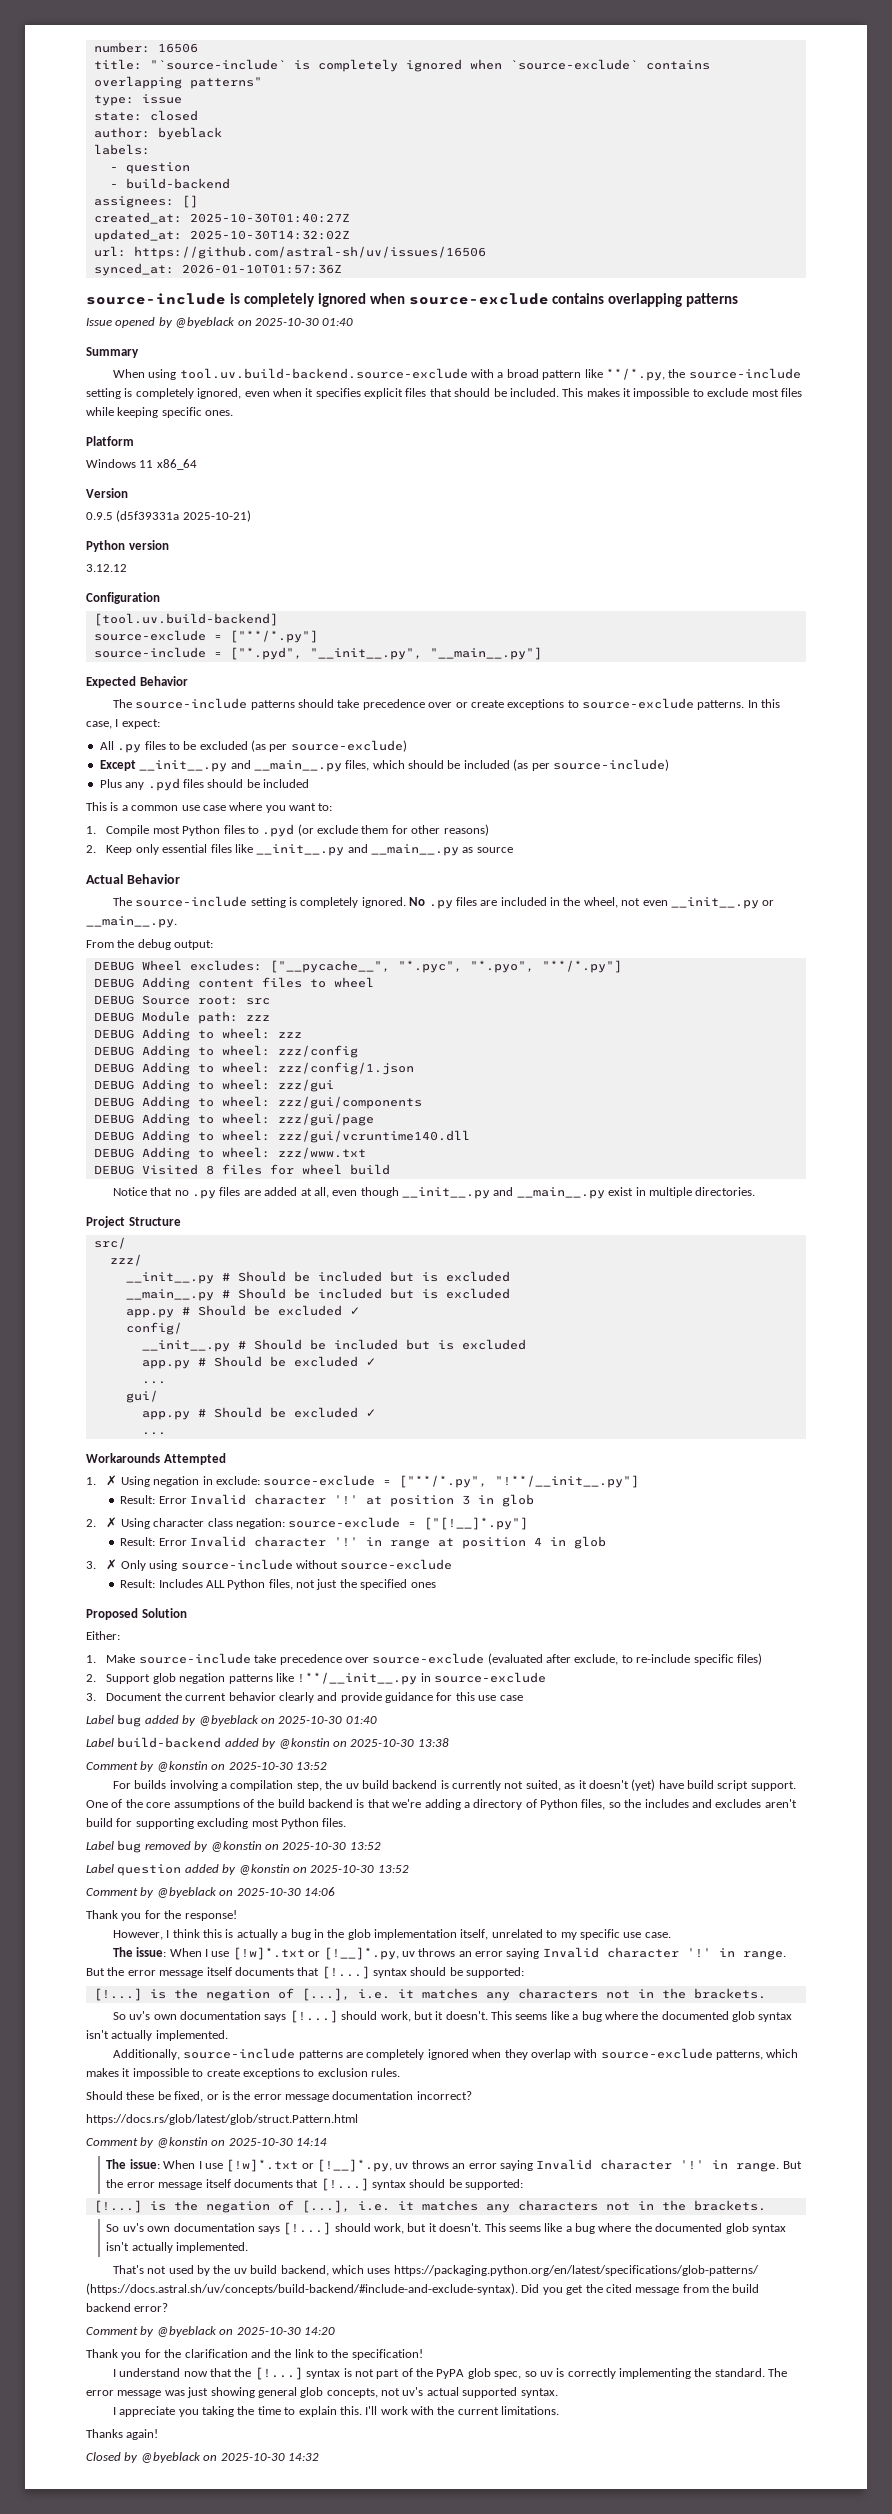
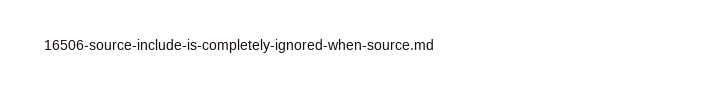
- number: 16506
- title: "`source-include` is completely ignored when `source-exclude` contains overlapping patterns"
- type: issue
- state: closed
- author: byeblack
- labels:
- - question
- - build-backend
- assignees: []
- created_at: 2025-10-30T01:40:27Z
- updated_at: 2025-10-30T14:32:02Z
- url: https://github.com/astral-sh/uv/issues/16506
- synced_at: 2026-01-10T01:57:36Z
- source-include is completely ignored when source-exclude contains overlapping patterns
- Issue opened by @byeblack on 2025-10-30 01:40
- Summary
- When using tool.uv.build-backend.source-exclude with a broad pattern like **/*.py, the source-include setting is completely ignored, even when it specifies explicit files that should be included. This makes it impossible to exclude most files while keeping specific ones.
- Platform
- Windows 11 x86_64
- Version
- 0.9.5 (d5f39331a 2025-10-21)
- Python version
- 3.12.12
- Configuration
- [tool.uv.build-backend]
- source-exclude = ["**/*.py"]
- source-include = ["*.pyd", "__init__.py", "__main__.py"]
- Expected Behavior
- The source-include patterns should take precedence over or create exceptions to source-exclude patterns. In this case, I expect:
- All .py files to be excluded (as per source-exclude)
- Except __init__.py and __main__.py files, which should be included (as per source-include)
- Plus any .pyd files should be included
- This is a common use case where you want to:
- 1. Compile most Python files to .pyd (or exclude them for other reasons)
- 2. Keep only essential files like __init__.py and __main__.py as source
- Actual Behavior
- The source-include setting is completely ignored. No .py files are included in the wheel, not even __init__.py or __main__.py.
- From the debug output:
- DEBUG Wheel excludes: ["__pycache__", "*.pyc", "*.pyo", "**/*.py"]
- DEBUG Adding content files to wheel
- DEBUG Source root: src
- DEBUG Module path: zzz
- DEBUG Adding to wheel: zzz
- DEBUG Adding to wheel: zzz/config
- DEBUG Adding to wheel: zzz/config/1.json
- DEBUG Adding to wheel: zzz/gui
- DEBUG Adding to wheel: zzz/gui/components
- DEBUG Adding to wheel: zzz/gui/page
- DEBUG Adding to wheel: zzz/gui/vcruntime140.dll
- DEBUG Adding to wheel: zzz/www.txt
- DEBUG Visited 8 files for wheel build
- Notice that no .py files are added at all, even though __init__.py and __main__.py exist in multiple directories.
- Project Structure
- src/
- zzz/
- __init__.py # Should be included but is excluded
- __main__.py # Should be included but is excluded
- app.py # Should be excluded ✓
- config/
- __init__.py # Should be included but is excluded
- app.py # Should be excluded ✓
- ...
- gui/
- app.py # Should be excluded ✓
- ...
- Workarounds Attempted
- 1. ✗ Using negation in exclude: source-exclude = ["**/*.py", "!**/__init__.py"]
- Result: Error Invalid character '!' at position 3 in glob
- 2. ✗ Using character class negation: source-exclude = ["[!__]*.py"]
- Result: Error Invalid character '!' in range at position 4 in glob
- 3. ✗ Only using source-include without source-exclude
- Result: Includes ALL Python files, not just the specified ones
- Proposed Solution
- Either:
- 1. Make source-include take precedence over source-exclude (evaluated after exclude, to re-include specific files)
- 2. Support glob negation patterns like !**/__init__.py in source-exclude
- 3. Document the current behavior clearly and provide guidance for this use case
- Label bug added by @byeblack on 2025-10-30 01:40
- Label build-backend added by @konstin on 2025-10-30 13:38
- Comment by @konstin on 2025-10-30 13:52
- For builds involving a compilation step, the uv build backend is currently not suited, as it doesn't (yet) have build script support. One of the core assumptions of the build backend is that we're adding a directory of Python files, so the includes and excludes aren't build for supporting excluding most Python files.
- Label bug removed by @konstin on 2025-10-30 13:52
- Label question added by @konstin on 2025-10-30 13:52
- Comment by @byeblack on 2025-10-30 14:06
- Thank you for the response!
- However, I think this is actually a bug in the glob implementation itself, unrelated to my specific use case.
- The issue: When I use [!w]*.txt or [!__]*.py, uv throws an error saying Invalid character '!' in range. But the error message itself documents that [!...] syntax should be supported:
- [!...] is the negation of [...], i.e. it matches any characters not in the brackets.
- So uv's own documentation says [!...] should work, but it doesn't. This seems like a bug where the documented glob syntax isn't actually implemented.
- Additionally, source-include patterns are completely ignored when they overlap with source-exclude patterns, which makes it impossible to create exceptions to exclusion rules.
- Should these be fixed, or is the error message documentation incorrect?
- https://docs.rs/glob/latest/glob/struct.Pattern.html
- Comment by @konstin on 2025-10-30 14:14
- The issue: When I use [!w]*.txt or [!__]*.py, uv throws an error saying Invalid character '!' in range. But the error message itself documents that [!...] syntax should be supported:
- [!...] is the negation of [...], i.e. it matches any characters not in the brackets.
- So uv's own documentation says [!...] should work, but it doesn't. This seems like a bug where the documented glob syntax isn't actually implemented.
- That's not used by the uv build backend, which uses https://packaging.python.org/en/latest/specifications/glob-patterns/ (https://docs.astral.sh/uv/concepts/build-backend/#include-and-exclude-syntax). Did you get the cited message from the build backend error?
- Comment by @byeblack on 2025-10-30 14:20
- Thank you for the clarification and the link to the specification!
- I understand now that the [!...] syntax is not part of the PyPA glob spec, so uv is correctly implementing the standard. The error message was just showing general glob concepts, not uv's actual supported syntax.
- I appreciate you taking the time to explain this. I'll work with the current limitations.
- Thanks again!
- Closed by @byeblack on 2025-10-30 14:32
+ 16506-source-include-is-completely-ignored-when-source.md

